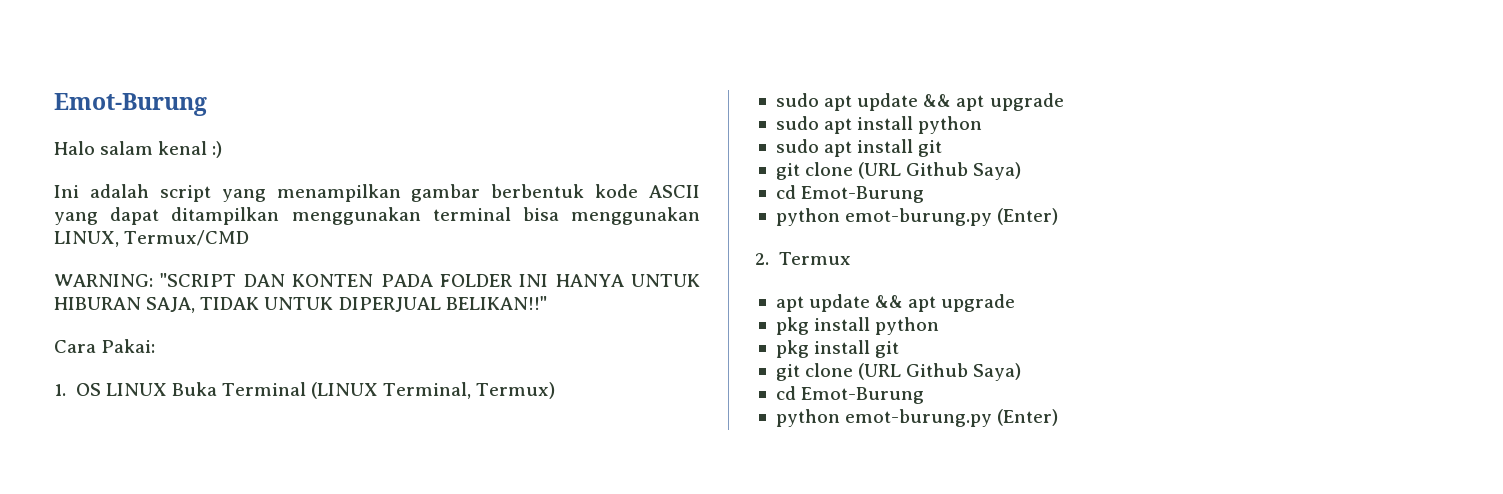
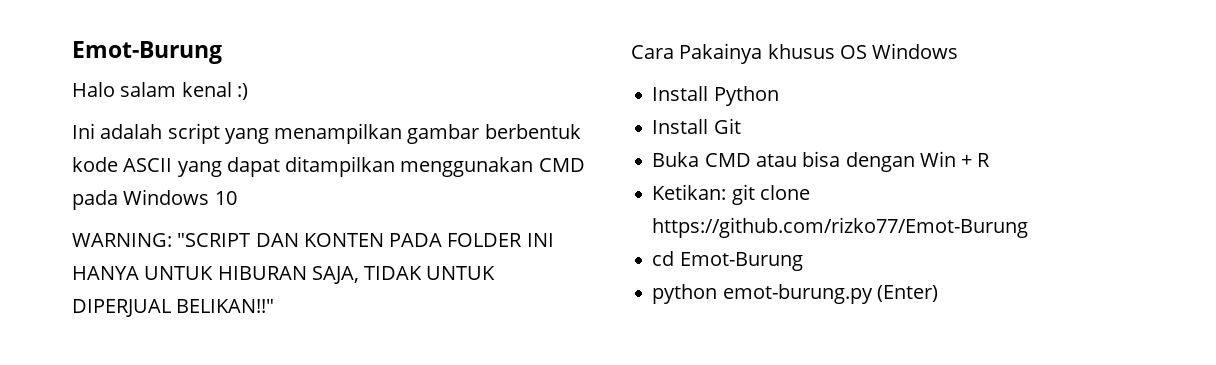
- Ini adalah script yang menampilkan gambar berbentuk kode ASCII yang dapat ditampilkan menggunakan terminal bisa menggunakan LINUX, Termux/CMD
+ Ini adalah script yang menampilkan gambar berbentuk kode ASCII yang dapat ditampilkan menggunakan CMD pada Windows 10
- Cara Pakai:
- 1. OS LINUX Buka Terminal (LINUX Terminal, Termux)
- sudo apt update && apt upgrade
- sudo apt install python
- sudo apt install git
- git clone (URL Github Saya)
- cd Emot-Burung
- python emot-burung.py (Enter)
- 2. Termux
- apt update && apt upgrade
- pkg install python
- pkg install git
- git clone (URL Github Saya)
+ Cara Pakainya khusus OS Windows
+ Install Python
+ Install Git
+ Buka CMD atau bisa dengan Win + R
+ Ketikan: git clone https://github.com/rizko77/Emot-Burung

